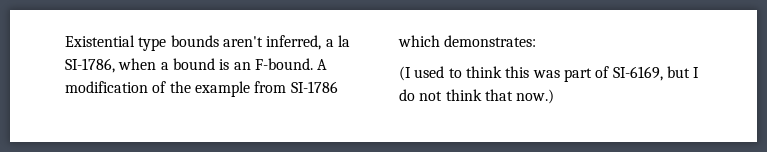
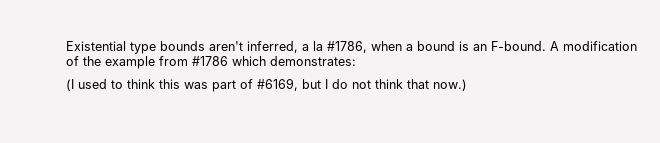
- Existential type bounds aren't inferred, a la SI-1786, when a bound is an F-bound.
+ Existential type bounds aren't inferred, a la #1786, when a bound is an F-bound.
- A modification of the example from SI-1786 which demonstrates:
+ A modification of the example from #1786 which demonstrates:
- (I used to think this was part of SI-6169, but I do not think that now.)
+ (I used to think this was part of #6169, but I do not think that now.)

